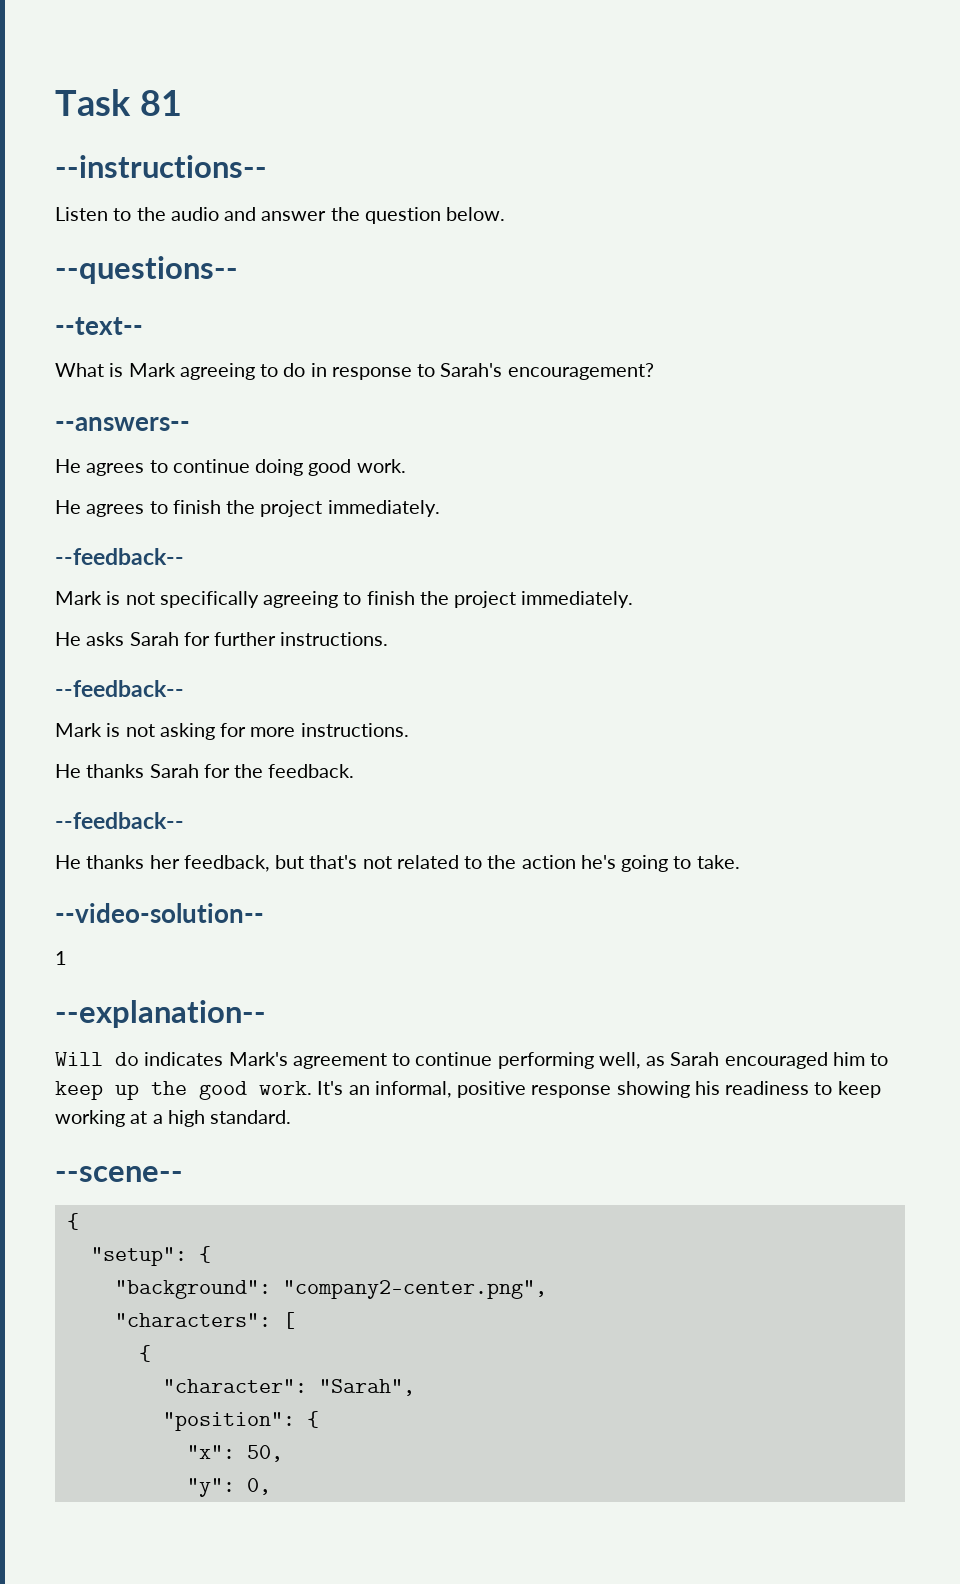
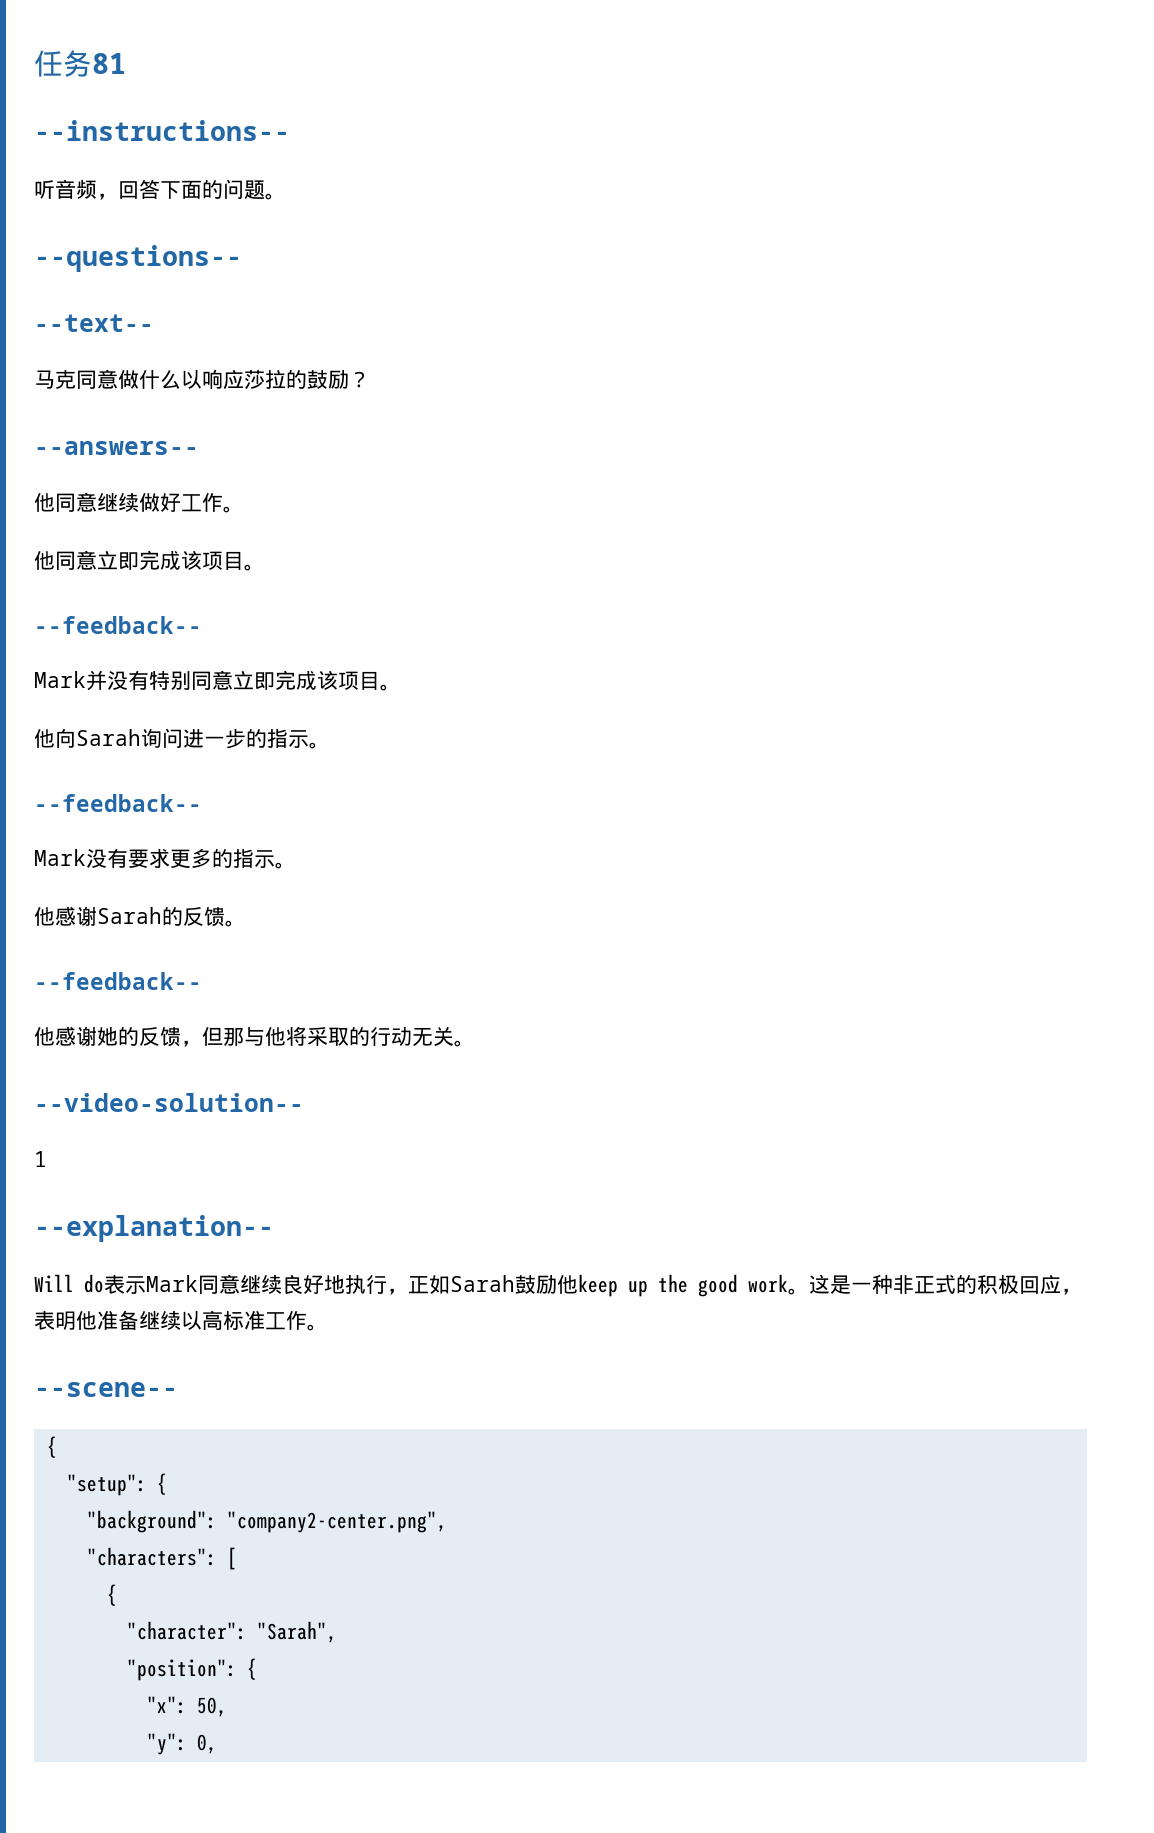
- Task 81
+ 任务81
- Listen to the audio and answer the question below.
+ 听音频，回答下面的问题。
  --questions--
  --text--
- What is Mark agreeing to do in response to Sarah's encouragement?
+ 马克同意做什么以响应莎拉的鼓励？
  --answers--
- He agrees to continue doing good work.
- He agrees to finish the project immediately.
+ 他同意继续做好工作。
+ 他同意立即完成该项目。
  --feedback--
- Mark is not specifically agreeing to finish the project immediately.
- He asks Sarah for further instructions.
+ Mark并没有特别同意立即完成该项目。
+ 他向Sarah询问进一步的指示。
  --feedback--
- Mark is not asking for more instructions.
- He thanks Sarah for the feedback.
+ Mark没有要求更多的指示。
+ 他感谢Sarah的反馈。
  --feedback--
- He thanks her feedback, but that's not related to the action he's going to take.
+ 他感谢她的反馈，但那与他将采取的行动无关。
- Will do indicates Mark's agreement to continue performing well, as Sarah encouraged him to keep up the good work. It's an informal, positive response showing his readiness to keep working at a high standard.
+ Will do表示Mark同意继续良好地执行，正如Sarah鼓励他keep up the good work。这是一种非正式的积极回应，表明他准备继续以高标准工作。

